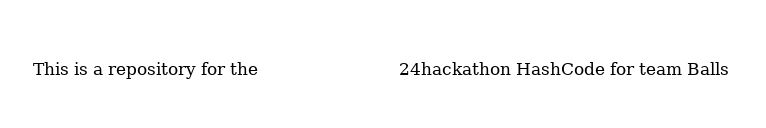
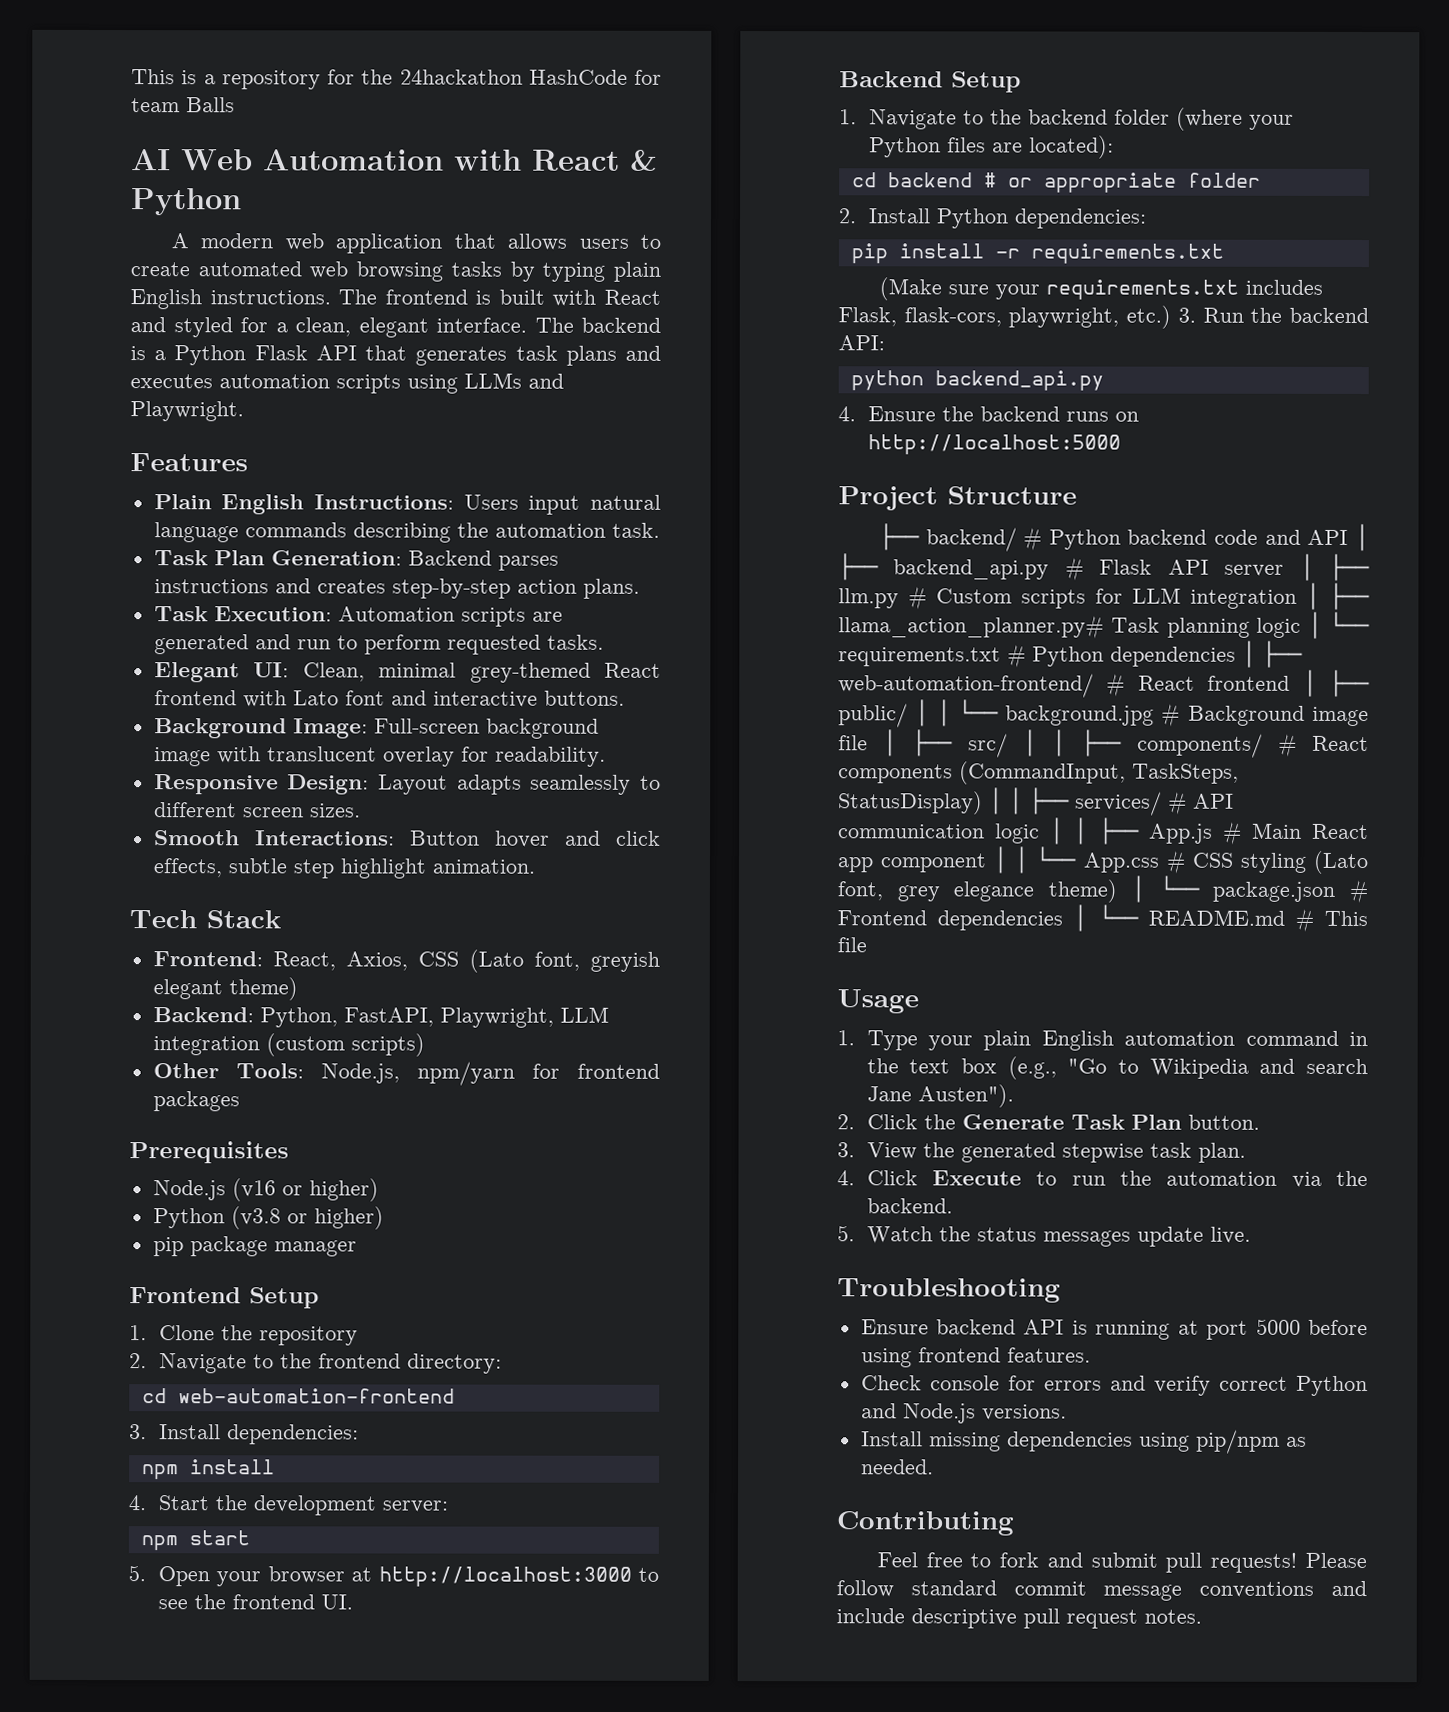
+ AI Web Automation with React & Python
+ A modern web application that allows users to create automated web browsing tasks by typing plain English instructions. The frontend is built with React and styled for a clean, elegant interface. The backend is a Python Flask API that generates task plans and executes automation scripts using LLMs and Playwright.
+ Features
+ Plain English Instructions: Users input natural language commands describing the automation task.
+ Task Plan Generation: Backend parses instructions and creates step-by-step action plans.
+ Task Execution: Automation scripts are generated and run to perform requested tasks.
+ Elegant UI: Clean, minimal grey-themed React frontend with Lato font and interactive buttons.
+ Background Image: Full-screen background image with translucent overlay for readability.
+ Responsive Design: Layout adapts seamlessly to different screen sizes.
+ Smooth Interactions: Button hover and click effects, subtle step highlight animation.
+ Tech Stack
+ Frontend: React, Axios, CSS (Lato font, greyish elegant theme)
+ Backend: Python, FastAPI, Playwright, LLM integration (custom scripts)
+ Other Tools: Node.js, npm/yarn for frontend packages
+ Prerequisites
+ Node.js (v16 or higher)
+ Python (v3.8 or higher)
+ pip package manager
+ Frontend Setup
+ 1. Clone the repository
+ 2. Navigate to the frontend directory:
+ cd web-automation-frontend
+ 3. Install dependencies:
+ npm install
+ 4. Start the development server:
+ npm start
+ 5. Open your browser at http://localhost:3000 to see the frontend UI.
+ Backend Setup
+ 1. Navigate to the backend folder (where your Python files are located):
+ cd backend # or appropriate folder
+ 2. Install Python dependencies:
+ pip install -r requirements.txt
+ (Make sure your requirements.txt includes Flask, flask-cors, playwright, etc.) 3. Run the backend API:
+ python backend_api.py
+ 4. Ensure the backend runs on http://localhost:5000
+ Project Structure
+ ├── backend/ # Python backend code and API │ ├── backend_api.py # Flask API server │ ├── llm.py # Custom scripts for LLM integration │ ├── llama_action_planner.py# Task planning logic │ └── requirements.txt # Python dependencies │ ├── web-automation-frontend/ # React frontend │ ├── public/ │ │ └── background.jpg # Background image file │ ├── src/ │ │ ├── components/ # React components (CommandInput, TaskSteps, StatusDisplay) │ │ ├── services/ # API communication logic │ │ ├── App.js # Main React app component │ │ └── App.css # CSS styling (Lato font, grey elegance theme) │ └── package.json # Frontend dependencies │ └── README.md # This file
+ Usage
+ 1. Type your plain English automation command in the text box (e.g., "Go to Wikipedia and search Jane Austen").
+ 2. Click the Generate Task Plan button.
+ 3. View the generated stepwise task plan.
+ 4. Click Execute to run the automation via the backend.
+ 5. Watch the status messages update live.
+ Troubleshooting
+ Ensure backend API is running at port 5000 before using frontend features.
+ Check console for errors and verify correct Python and Node.js versions.
+ Install missing dependencies using pip/npm as needed.
+ Contributing
+ Feel free to fork and submit pull requests! Please follow standard commit message conventions and include descriptive pull request notes.

